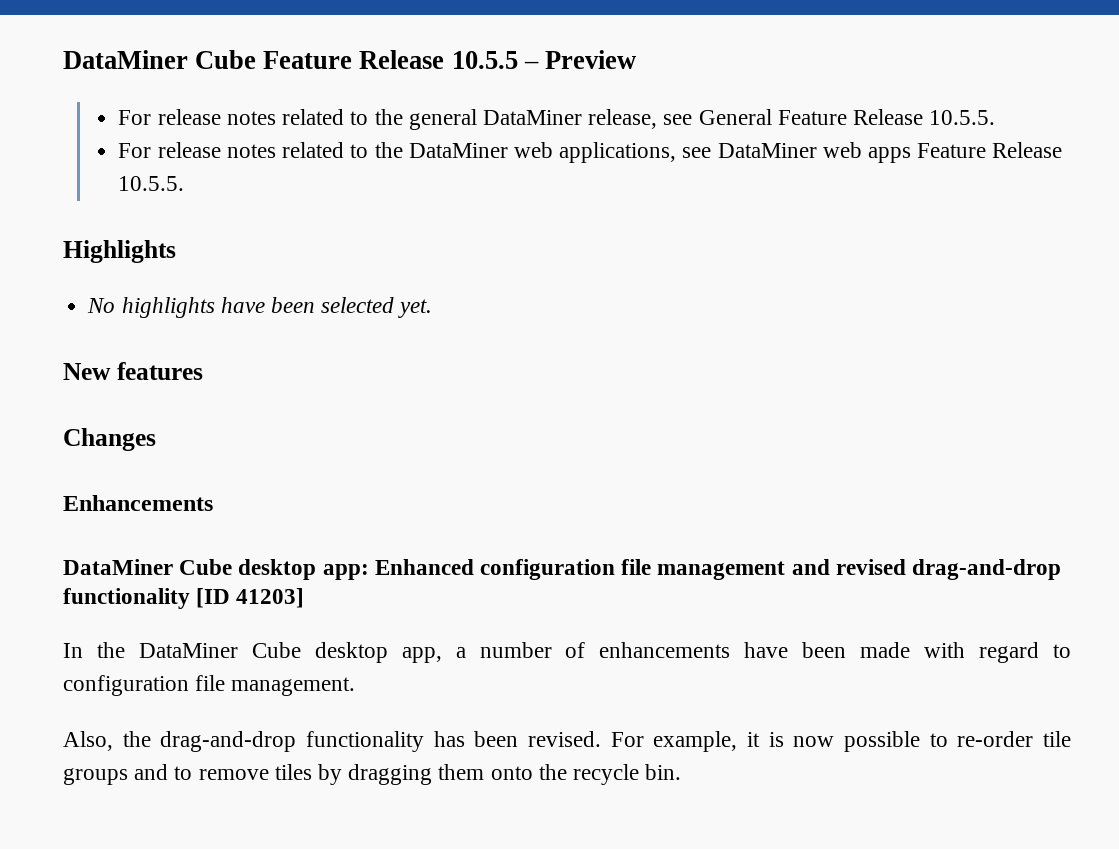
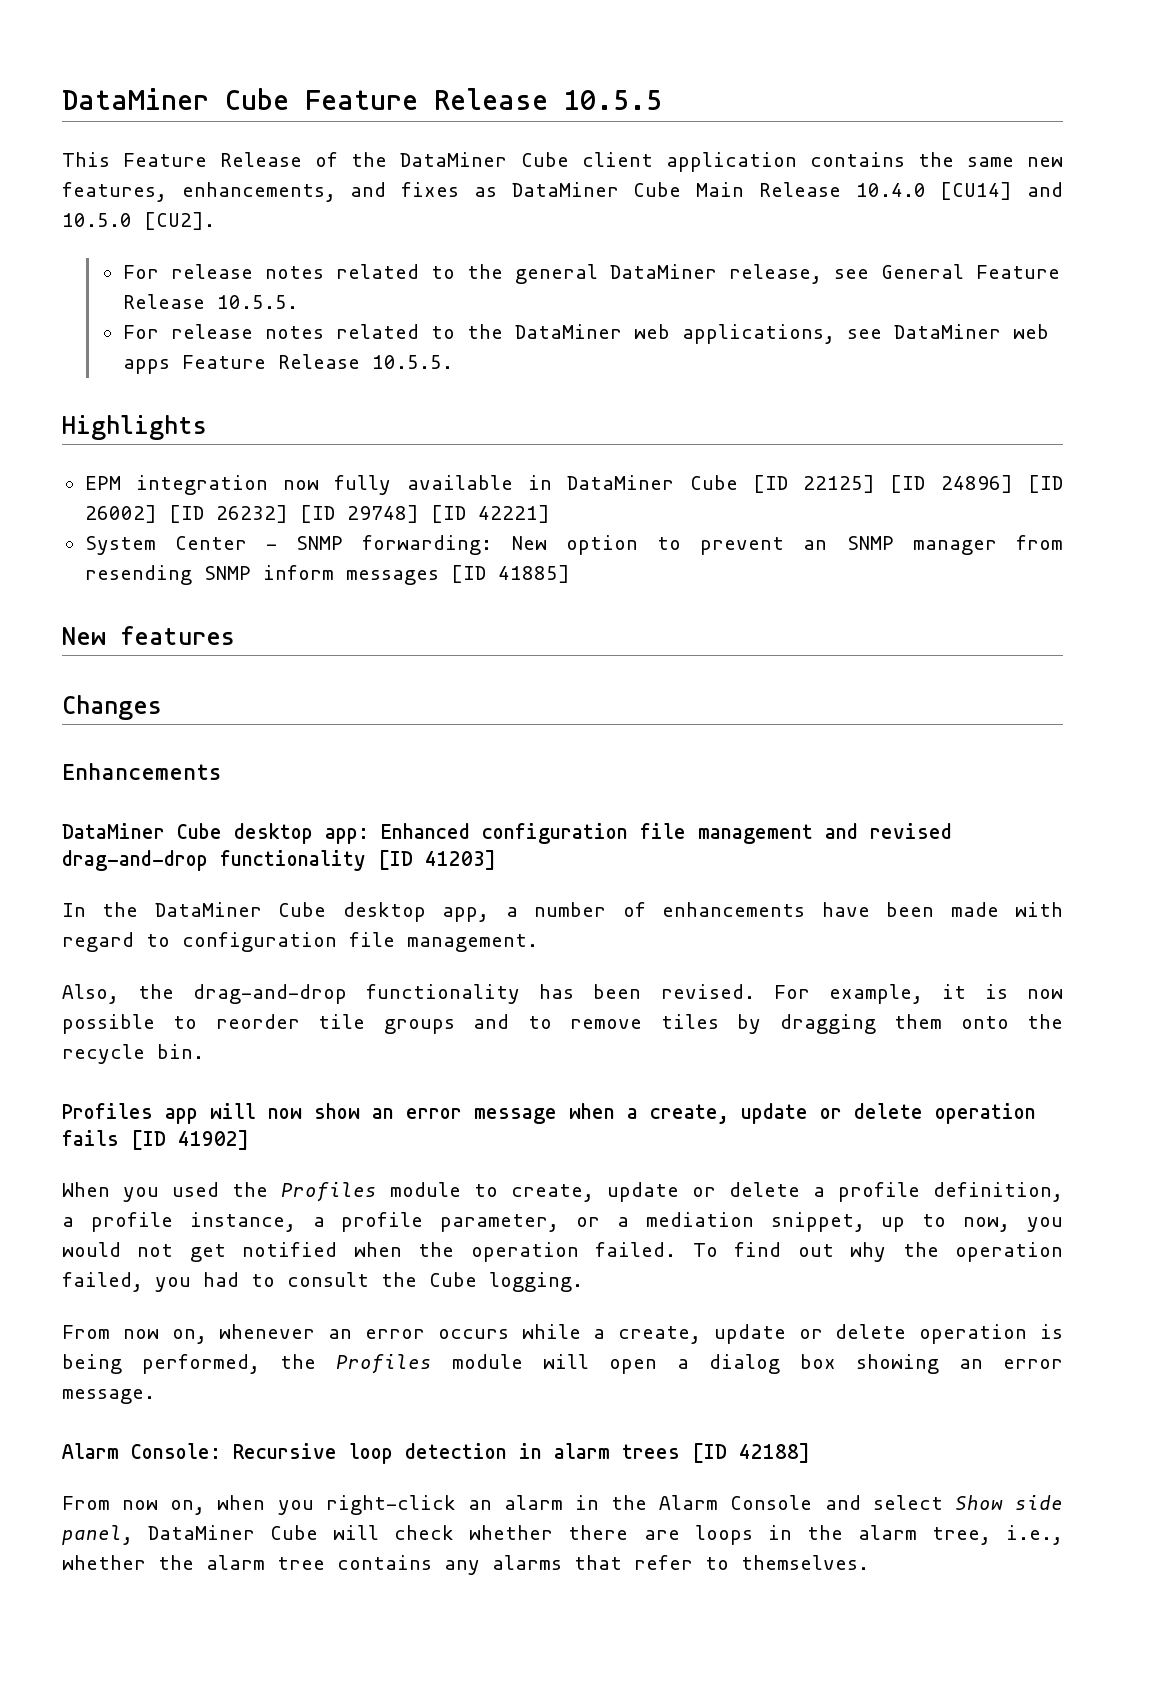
- DataMiner Cube Feature Release 10.5.5 – Preview
+ DataMiner Cube Feature Release 10.5.5
+ This Feature Release of the DataMiner Cube client application contains the same new features, enhancements, and fixes as DataMiner Cube Main Release 10.4.0 [CU14] and 10.5.0 [CU2].
- No highlights have been selected yet.
+ EPM integration now fully available in DataMiner Cube [ID 22125] [ID 24896] [ID 26002] [ID 26232] [ID 29748] [ID 42221]
+ System Center - SNMP forwarding: New option to prevent an SNMP manager from resending SNMP inform messages [ID 41885]
- For example, it is now possible to re-order tile groups and to remove tiles by dragging them onto the recycle bin.
+ For example, it is now possible to reorder tile groups and to remove tiles by dragging them onto the recycle bin.
+ Profiles app will now show an error message when a create, update or delete operation fails [ID 41902]
+ When you used the Profiles module to create, update or delete a profile definition, a profile instance, a profile parameter, or a mediation snippet, up to now, you would not get notified when the operation failed. To find out why the operation failed, you had to consult the Cube logging.
+ From now on, whenever an error occurs while a create, update or delete operation is being performed, the Profiles module will open a dialog box showing an error message.
+ Alarm Console: Recursive loop detection in alarm trees [ID 42188]
+ From now on, when you right-click an alarm in the Alarm Console and select Show side panel, DataMiner Cube will check whether there are loops in the alarm tree, i.e., whether the alarm tree contains any alarms that refer to themselves.

